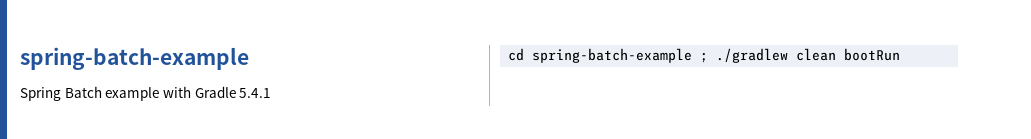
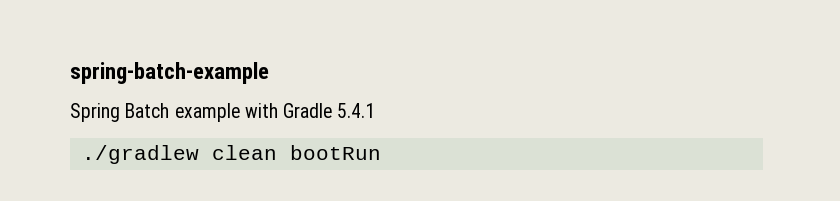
- cd spring-batch-example ; ./gradlew clean bootRun
+ ./gradlew clean bootRun

